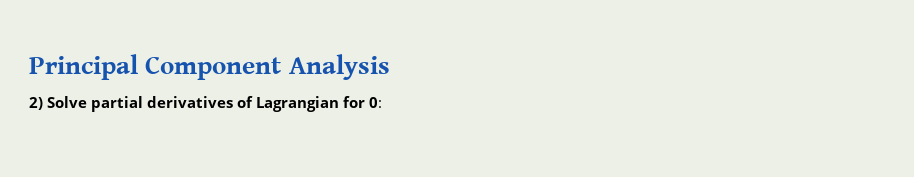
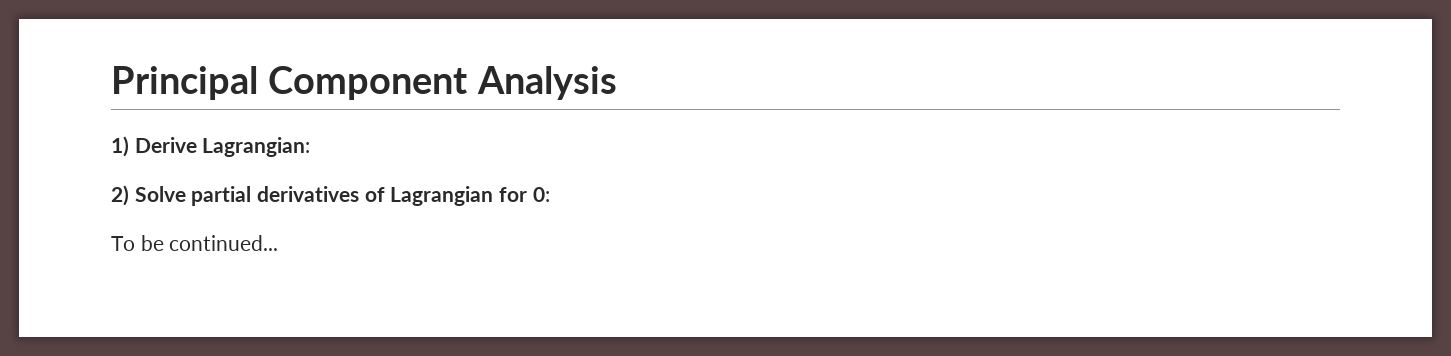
+ 1) Derive Lagrangian:
+ To be continued...

